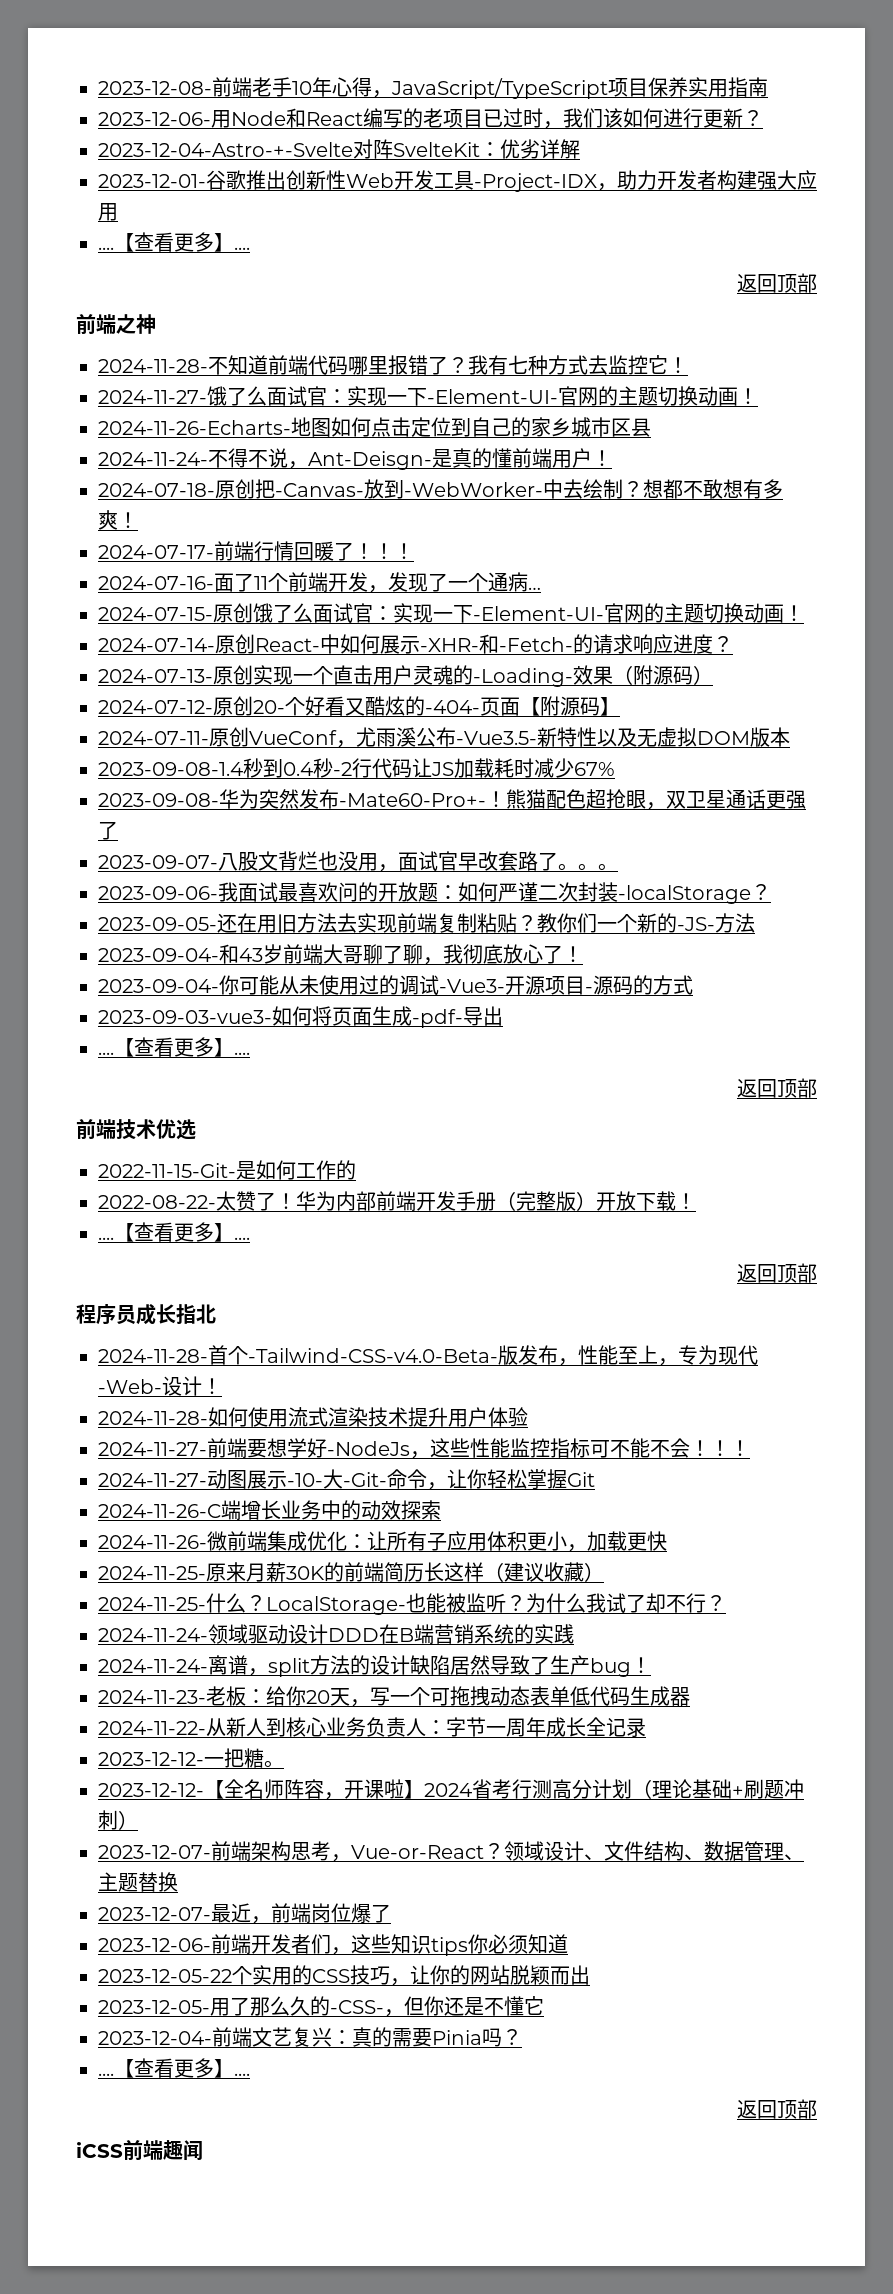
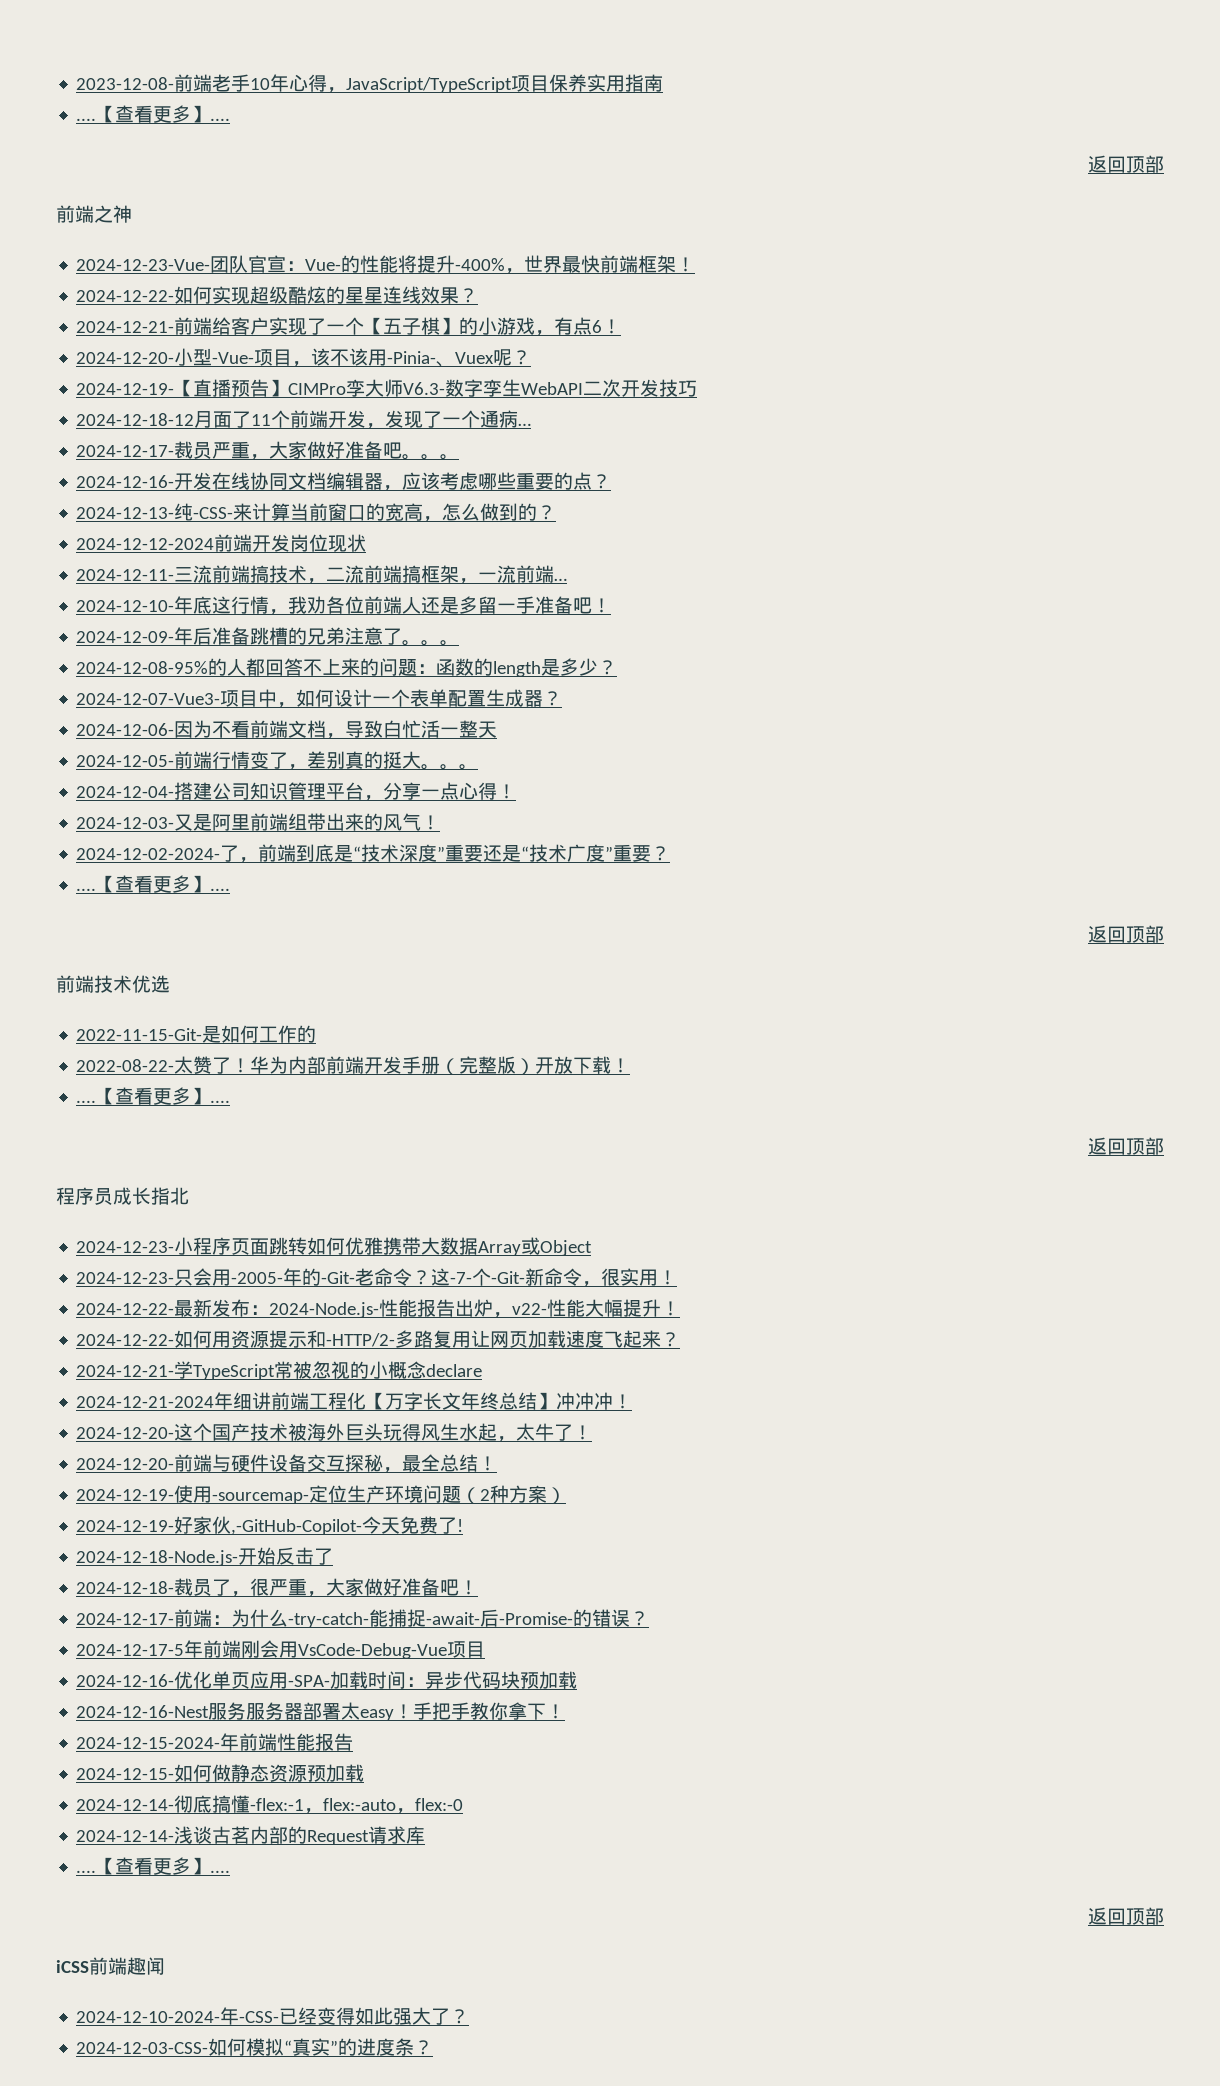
- 2023-12-06-用Node和React编写的老项目已过时，我们该如何进行更新？
- 2023-12-04-Astro-+-Svelte对阵SvelteKit：优劣详解
- 2023-12-01-谷歌推出创新性Web开发工具-Project-IDX，助力开发者构建强大应用
- 2024-11-28-不知道前端代码哪里报错了？我有七种方式去监控它！
- 2024-11-27-饿了么面试官：实现一下-Element-UI-官网的主题切换动画！
- 2024-11-26-Echarts-地图如何点击定位到自己的家乡城市区县
- 2024-11-24-不得不说，Ant-Deisgn-是真的懂前端用户！
- 2024-07-18-原创把-Canvas-放到-WebWorker-中去绘制？想都不敢想有多爽！
- 2024-07-17-前端行情回暖了！！！
- 2024-07-16-面了11个前端开发，发现了一个通病…
+ 2024-12-23-Vue-团队官宣：Vue-的性能将提升-400%，世界最快前端框架！
+ 2024-12-22-如何实现超级酷炫的星星连线效果？
+ 2024-12-21-前端给客户实现了一个【五子棋】的小游戏，有点6！
+ 2024-12-20-小型-Vue-项目，该不该用-Pinia-、Vuex呢？
+ 2024-12-19-【直播预告】CIMPro孪大师V6.3-数字孪生WebAPI二次开发技巧
+ 2024-12-18-12月面了11个前端开发，发现了一个通病…
- 2024-07-15-原创饿了么面试官：实现一下-Element-UI-官网的主题切换动画！
- 2024-07-14-原创React-中如何展示-XHR-和-Fetch-的请求响应进度？
- 2024-07-13-原创实现一个直击用户灵魂的-Loading-效果（附源码）
- 2024-07-12-原创20-个好看又酷炫的-404-页面【附源码】
- 2024-07-11-原创VueConf，尤雨溪公布-Vue3.5-新特性以及无虚拟DOM版本
- 2023-09-08-1.4秒到0.4秒-2行代码让JS加载耗时减少67%
- 2023-09-08-华为突然发布-Mate60-Pro+-！熊猫配色超抢眼，双卫星通话更强了
- 2023-09-07-八股文背烂也没用，面试官早改套路了。。。
- 2023-09-06-我面试最喜欢问的开放题：如何严谨二次封装-localStorage？
- 2023-09-05-还在用旧方法去实现前端复制粘贴？教你们一个新的-JS-方法
- 2023-09-04-和43岁前端大哥聊了聊，我彻底放心了！
- 2023-09-04-你可能从未使用过的调试-Vue3-开源项目-源码的方式
- 2023-09-03-vue3-如何将页面生成-pdf-导出
+ 2024-12-17-裁员严重，大家做好准备吧。。。
+ 2024-12-16-开发在线协同文档编辑器，应该考虑哪些重要的点？
+ 2024-12-13-纯-CSS-来计算当前窗口的宽高，怎么做到的？
+ 2024-12-12-2024前端开发岗位现状
+ 2024-12-11-三流前端搞技术，二流前端搞框架，一流前端…
+ 2024-12-10-年底这行情，我劝各位前端人还是多留一手准备吧！
+ 2024-12-09-年后准备跳槽的兄弟注意了。。。
+ 2024-12-08-95%的人都回答不上来的问题：函数的length是多少？
+ 2024-12-07-Vue3-项目中，如何设计一个表单配置生成器？
+ 2024-12-06-因为不看前端文档，导致白忙活一整天
+ 2024-12-05-前端行情变了，差别真的挺大。。。
+ 2024-12-04-搭建公司知识管理平台，分享一点心得！
+ 2024-12-03-又是阿里前端组带出来的风气！
+ 2024-12-02-2024-了，前端到底是“技术深度”重要还是“技术广度”重要？
- 2024-11-28-首个-Tailwind-CSS-v4.0-Beta-版发布，性能至上，专为现代-Web-设计！
- 2024-11-28-如何使用流式渲染技术提升用户体验
- 2024-11-27-前端要想学好-NodeJs，这些性能监控指标可不能不会！！！
- 2024-11-27-动图展示-10-大-Git-命令，让你轻松掌握Git
- 2024-11-26-C端增长业务中的动效探索
- 2024-11-26-微前端集成优化：让所有子应用体积更小，加载更快
- 2024-11-25-原来月薪30K的前端简历长这样（建议收藏）
- 2024-11-25-什么？LocalStorage-也能被监听？为什么我试了却不行？
- 2024-11-24-领域驱动设计DDD在B端营销系统的实践
- 2024-11-24-离谱，split方法的设计缺陷居然导致了生产bug！
- 2024-11-23-老板：给你20天，写一个可拖拽动态表单低代码生成器
- 2024-11-22-从新人到核心业务负责人：字节一周年成长全记录
- 2023-12-12-一把糖。
- 2023-12-12-【全名师阵容，开课啦】2024省考行测高分计划（理论基础+刷题冲刺）
- 2023-12-07-前端架构思考，Vue-or-React？领域设计、文件结构、数据管理、主题替换
- 2023-12-07-最近，前端岗位爆了
- 2023-12-06-前端开发者们，这些知识tips你必须知道
- 2023-12-05-22个实用的CSS技巧，让你的网站脱颖而出
- 2023-12-05-用了那么久的-CSS-，但你还是不懂它
- 2023-12-04-前端文艺复兴：真的需要Pinia吗？
+ 2024-12-23-小程序页面跳转如何优雅携带大数据Array或Object
+ 2024-12-23-只会用-2005-年的-Git-老命令？这-7-个-Git-新命令，很实用！
+ 2024-12-22-最新发布：2024-Node.js-性能报告出炉，v22-性能大幅提升！
+ 2024-12-22-如何用资源提示和-HTTP/2-多路复用让网页加载速度飞起来？
+ 2024-12-21-学TypeScript常被忽视的小概念declare
+ 2024-12-21-2024年细讲前端工程化【万字长文年终总结】冲冲冲！
+ 2024-12-20-这个国产技术被海外巨头玩得风生水起，太牛了！
+ 2024-12-20-前端与硬件设备交互探秘，最全总结！
+ 2024-12-19-使用-sourcemap-定位生产环境问题（2种方案）
+ 2024-12-19-好家伙,-GitHub-Copilot-今天免费了!
+ 2024-12-18-Node.js-开始反击了
+ 2024-12-18-裁员了，很严重，大家做好准备吧！
+ 2024-12-17-前端：为什么-try-catch-能捕捉-await-后-Promise-的错误？
+ 2024-12-17-5年前端刚会用VsCode-Debug-Vue项目
+ 2024-12-16-优化单页应用-SPA-加载时间：异步代码块预加载
+ 2024-12-16-Nest服务服务器部署太easy！手把手教你拿下！
+ 2024-12-15-2024-年前端性能报告
+ 2024-12-15-如何做静态资源预加载
+ 2024-12-14-彻底搞懂-flex:-1，flex:-auto，flex:-0
+ 2024-12-14-浅谈古茗内部的Request请求库
+ 2024-12-10-2024-年-CSS-已经变得如此强大了？
+ 2024-12-03-CSS-如何模拟“真实”的进度条？

